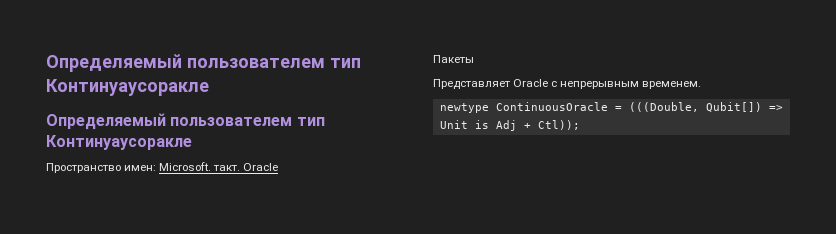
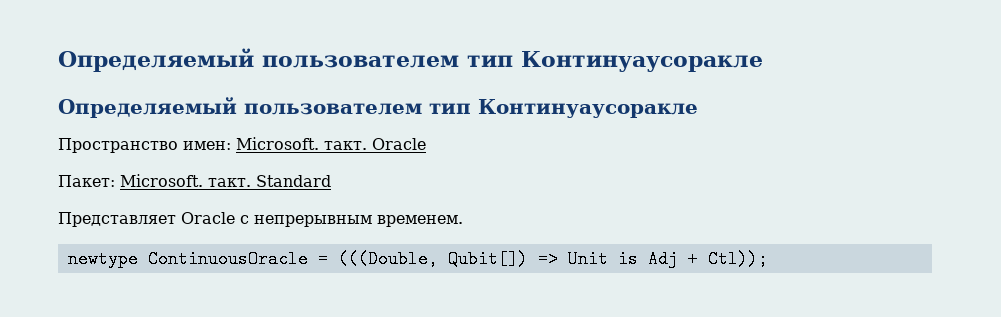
- Пакеты
+ Пакет: Microsoft. такт. Standard

